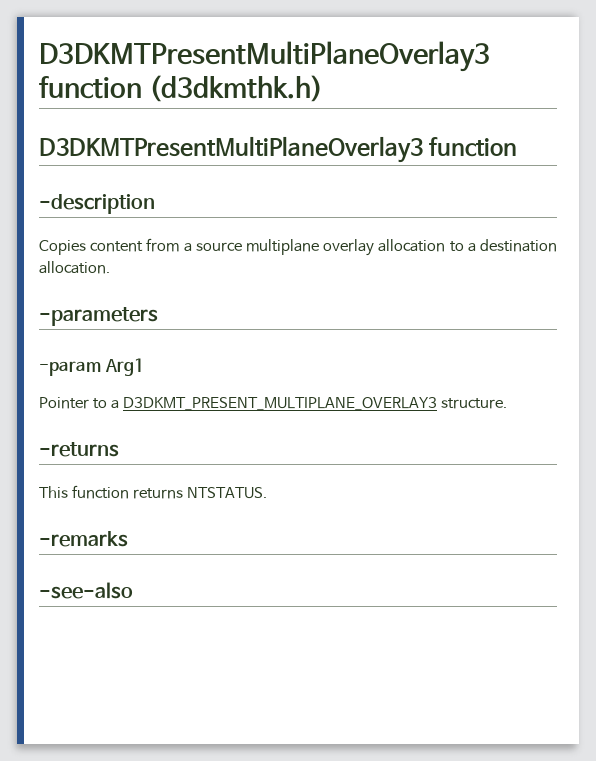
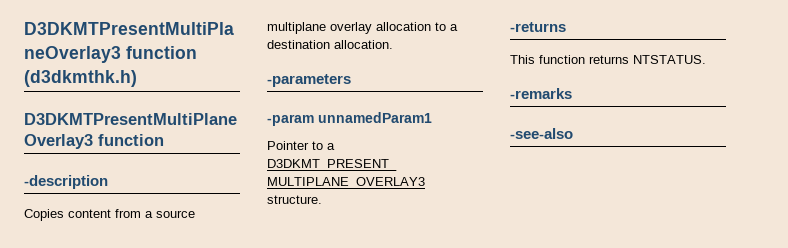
- -param Arg1
+ -param unnamedParam1

